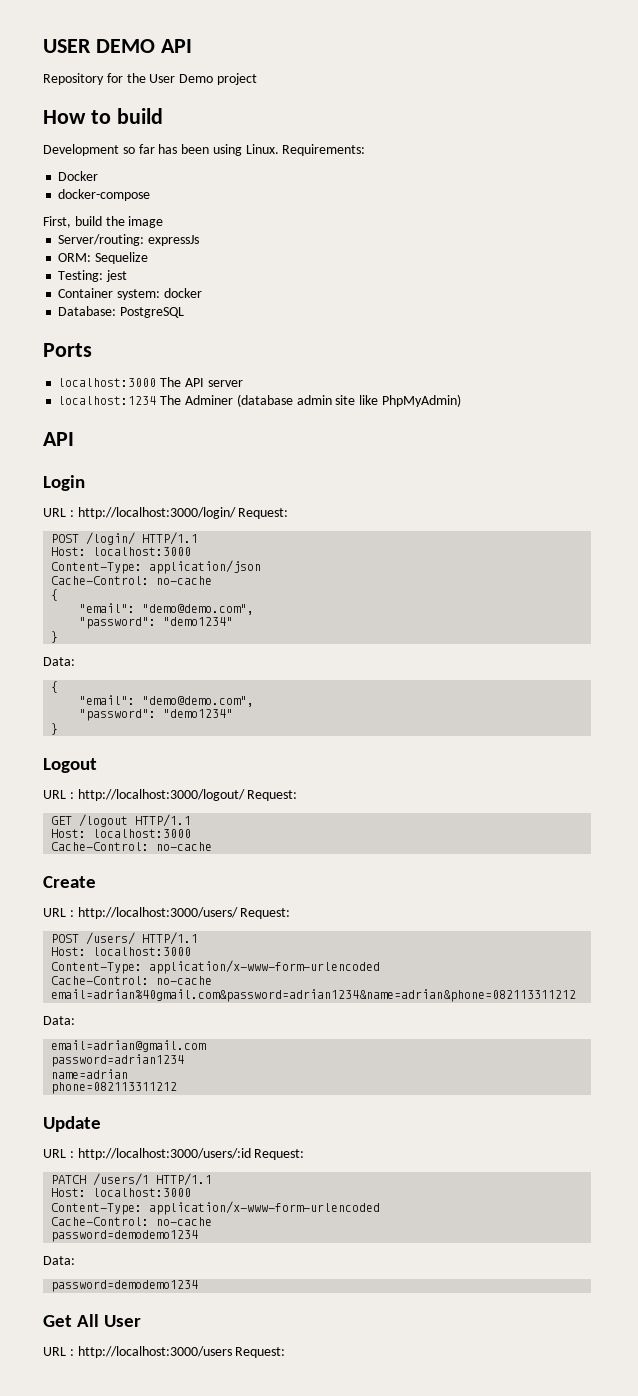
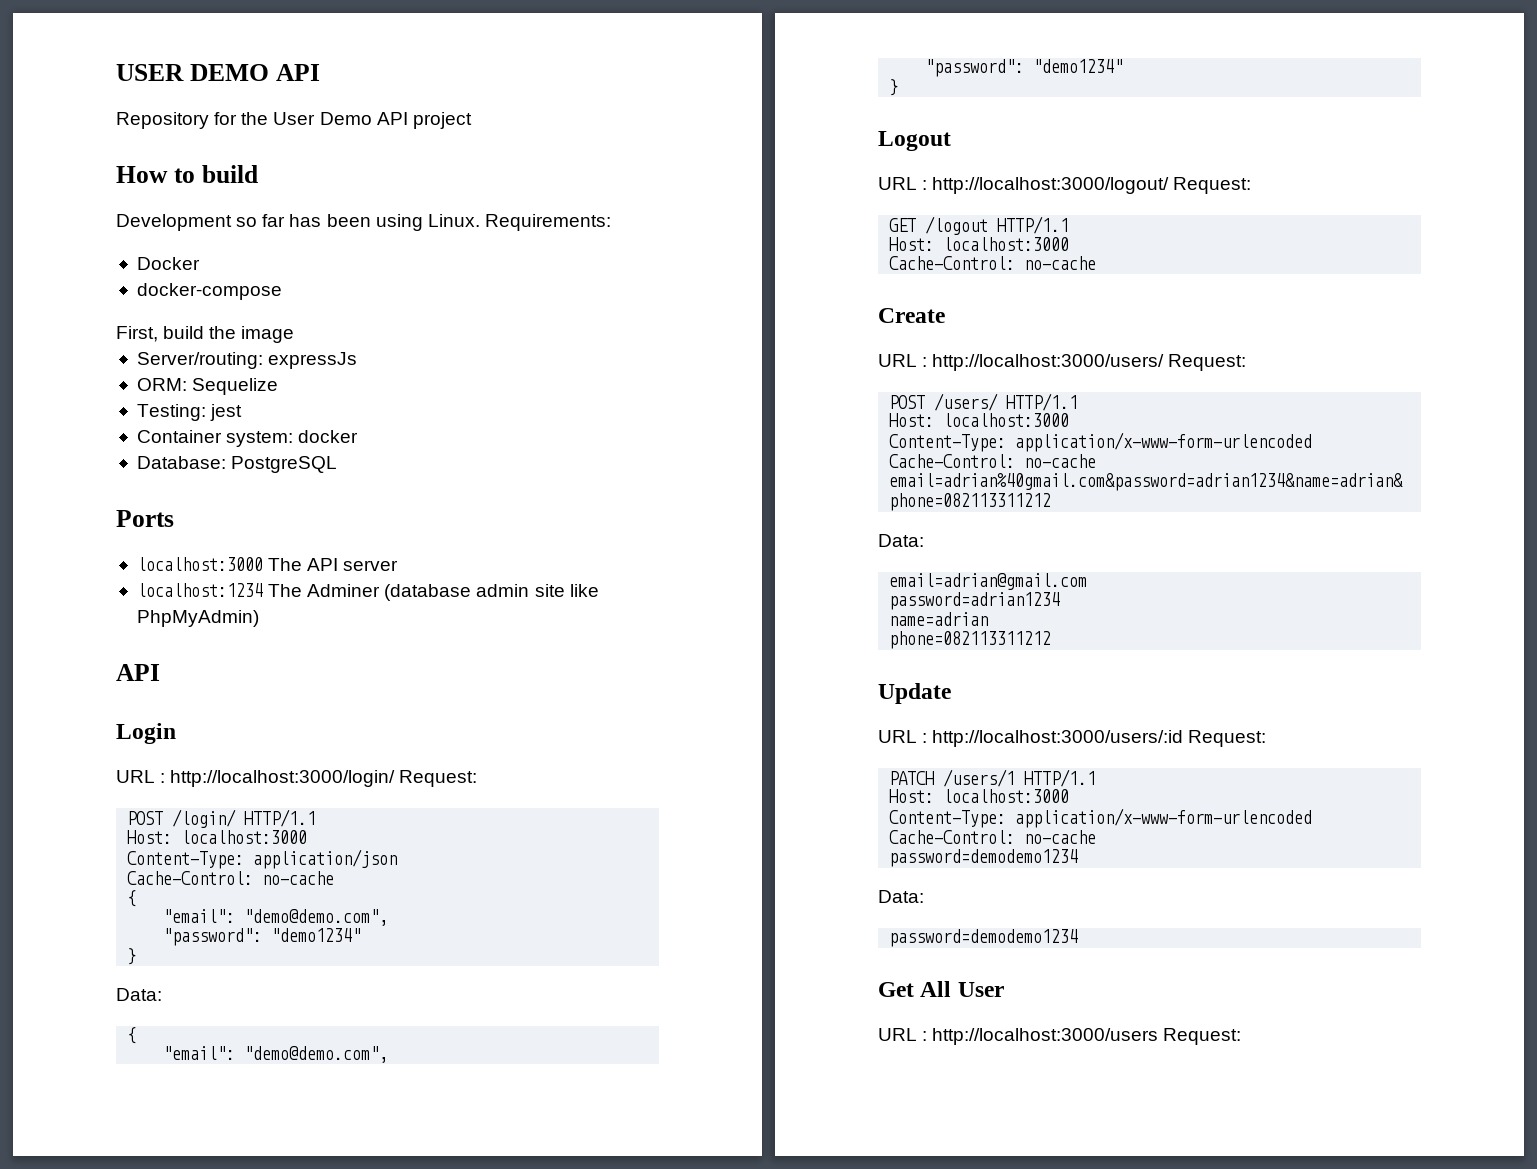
- Repository for the User Demo project
+ Repository for the User Demo API project

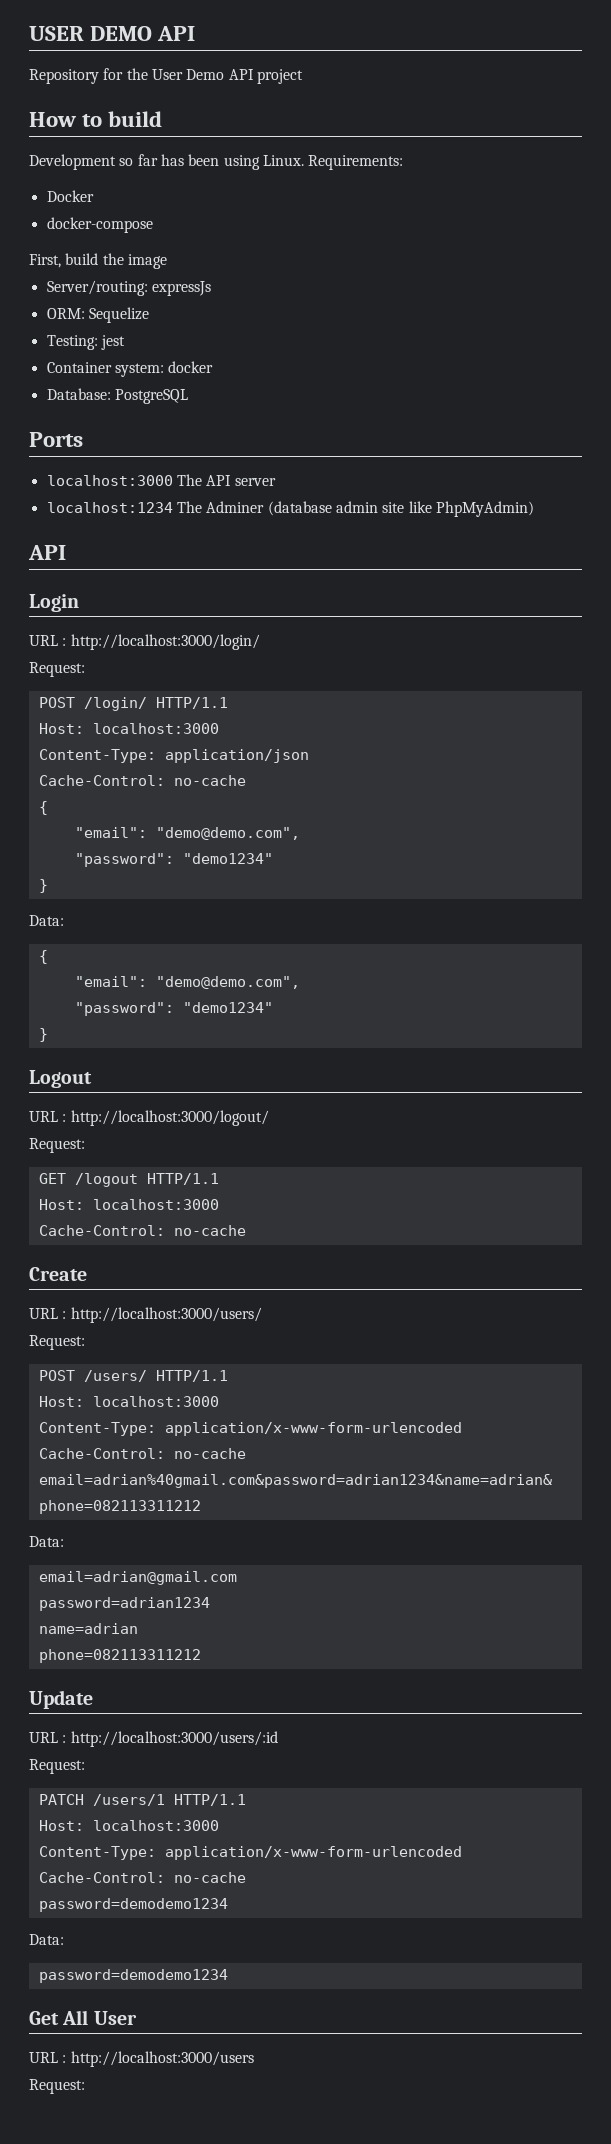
- URL : http://localhost:3000/login/ Request:
+ URL : http://localhost:3000/login/
+ Request:
- URL : http://localhost:3000/logout/ Request:
+ URL : http://localhost:3000/logout/
+ Request:
- URL : http://localhost:3000/users/ Request:
+ URL : http://localhost:3000/users/
+ Request:
- URL : http://localhost:3000/users/:id Request:
+ URL : http://localhost:3000/users/:id
+ Request:
- URL : http://localhost:3000/users Request:
+ URL : http://localhost:3000/users
+ Request:

